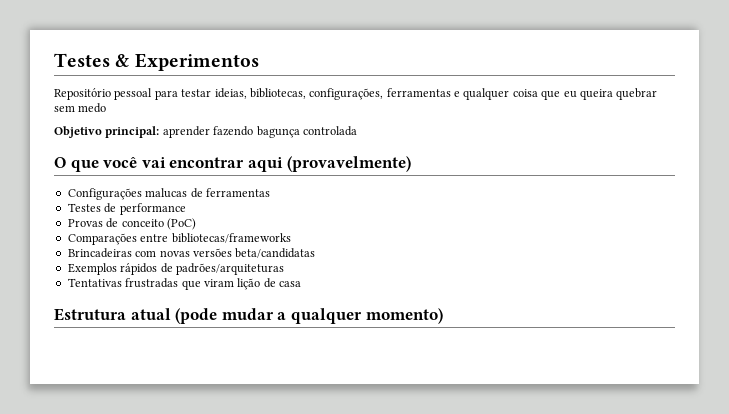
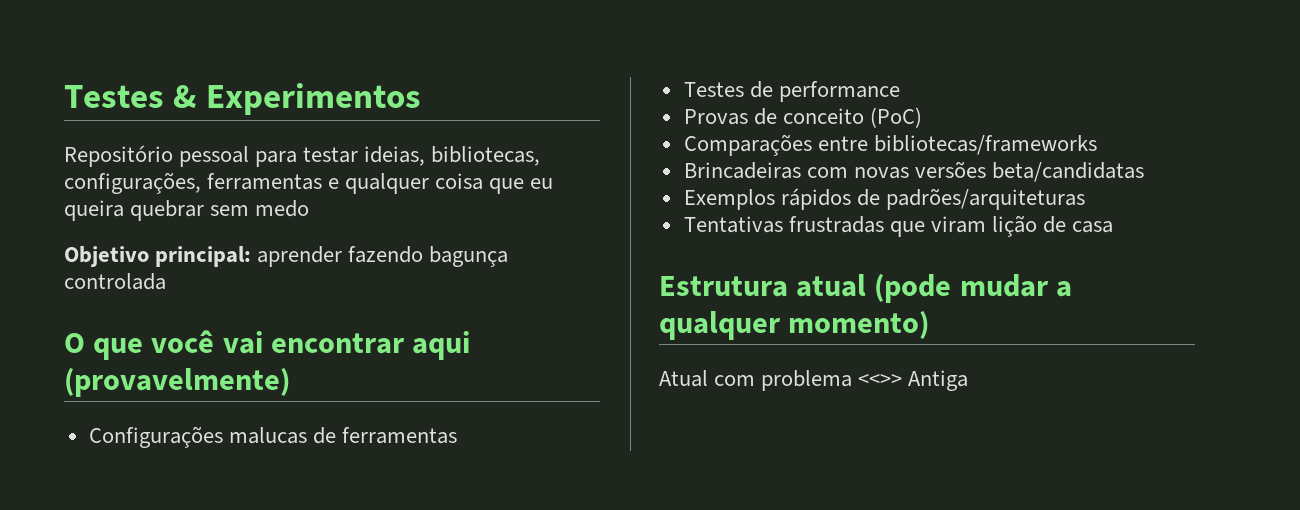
+ Atual com problema <<>> Antiga

